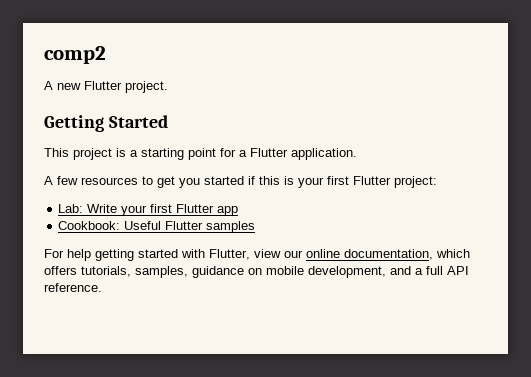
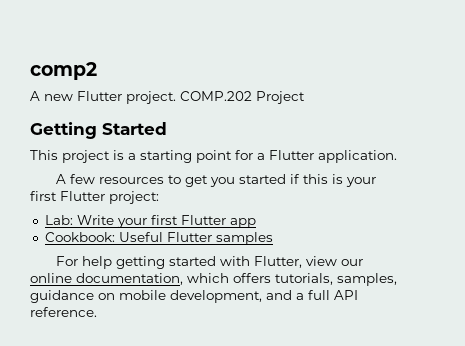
+ COMP.202 Project

